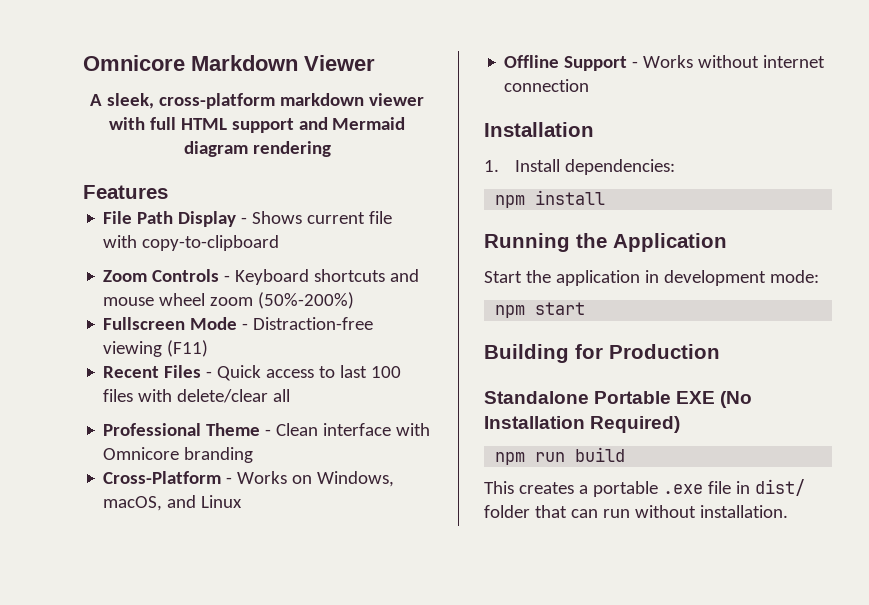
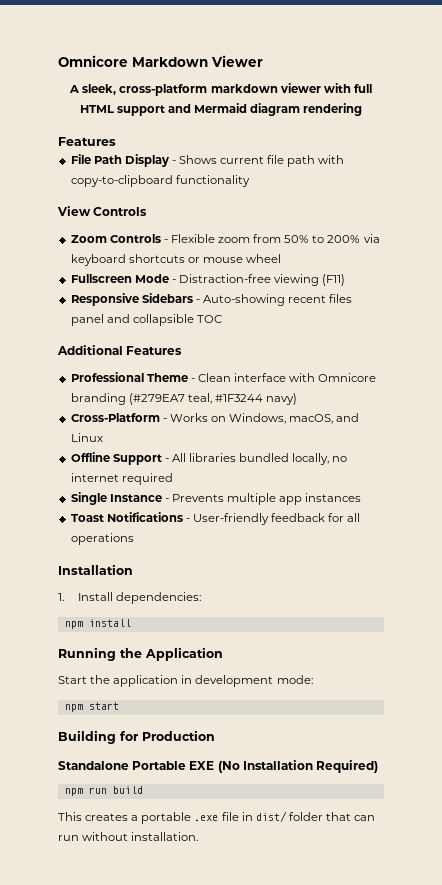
- File Path Display - Shows current file with copy-to-clipboard
+ File Path Display - Shows current file path with copy-to-clipboard functionality
+ View Controls
- Zoom Controls - Keyboard shortcuts and mouse wheel zoom (50%-200%)
+ Zoom Controls - Flexible zoom from 50% to 200% via keyboard shortcuts or mouse wheel
- Recent Files - Quick access to last 100 files with delete/clear all
+ Responsive Sidebars - Auto-showing recent files panel and collapsible TOC
+ Additional Features
- Professional Theme - Clean interface with Omnicore branding
+ Professional Theme - Clean interface with Omnicore branding (#279EA7 teal, #1F3244 navy)
- Offline Support - Works without internet connection
+ Offline Support - All libraries bundled locally, no internet required
+ Single Instance - Prevents multiple app instances
+ Toast Notifications - User-friendly feedback for all operations

